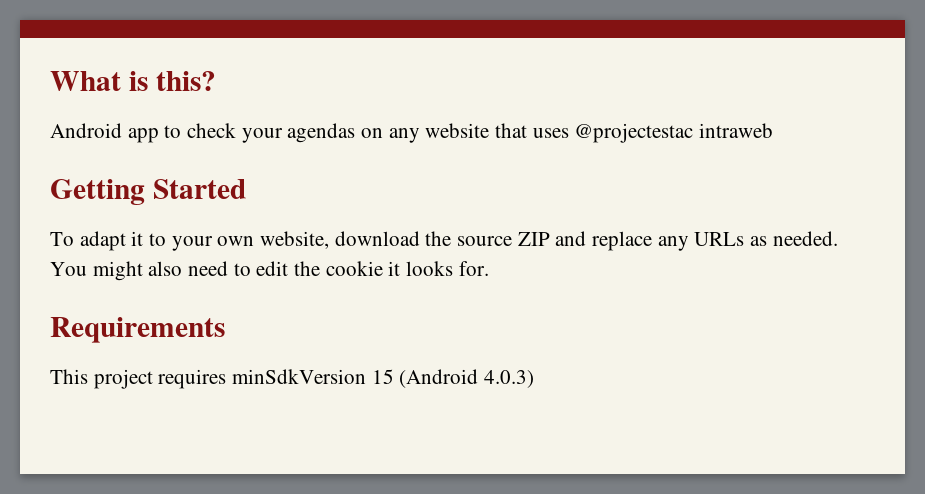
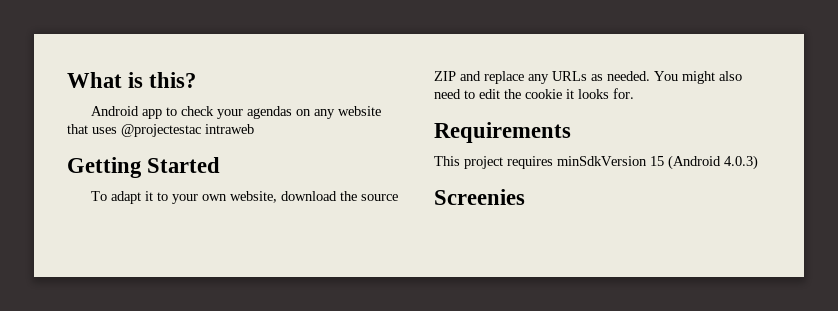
+ Screenies

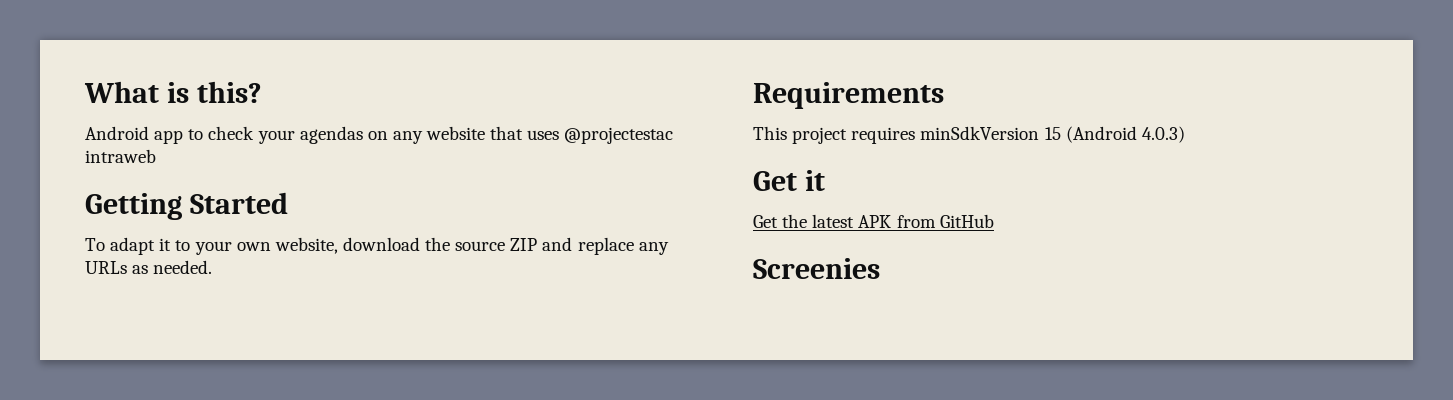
- You might also need to edit the cookie it looks for.
+ Get it
+ Get the latest APK from GitHub

